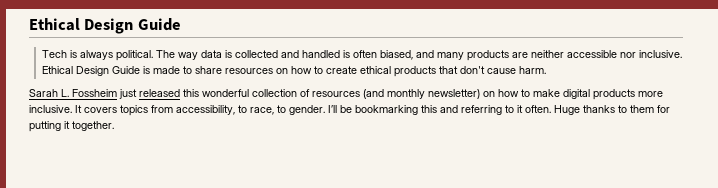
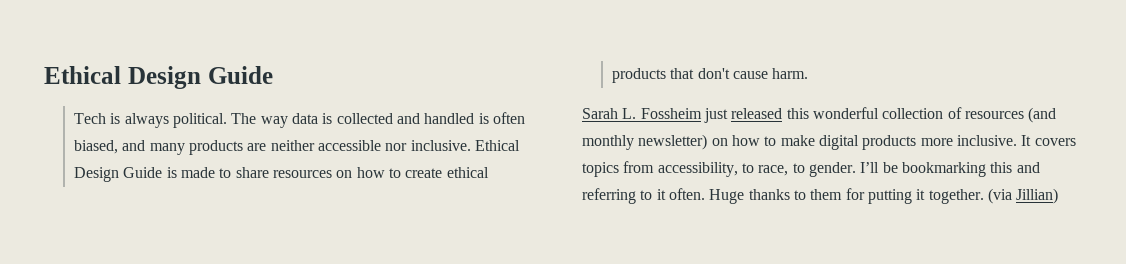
+ (via Jillian)

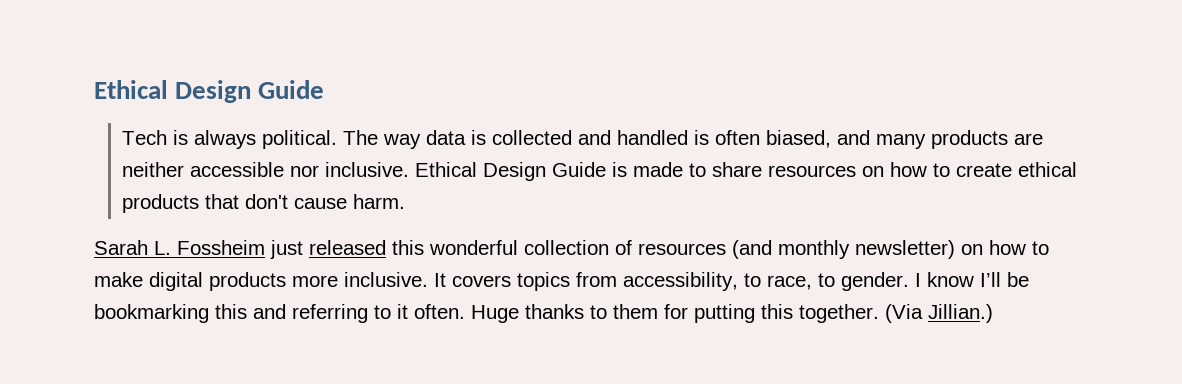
- I’ll be bookmarking this and referring to it often.
+ I know I’ll be bookmarking this and referring to it often.
- Huge thanks to them for putting it together. (via Jillian)
+ Huge thanks to them for putting this together. (Via Jillian.)

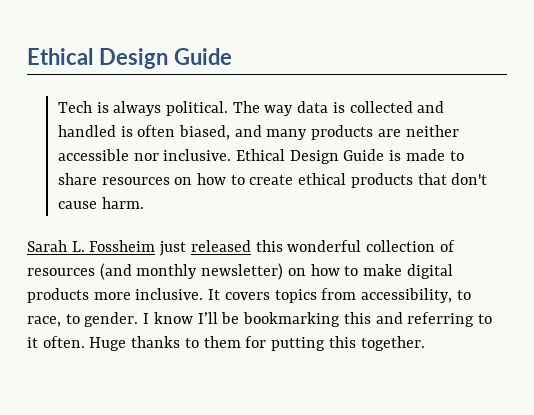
- (Via Jillian.)

